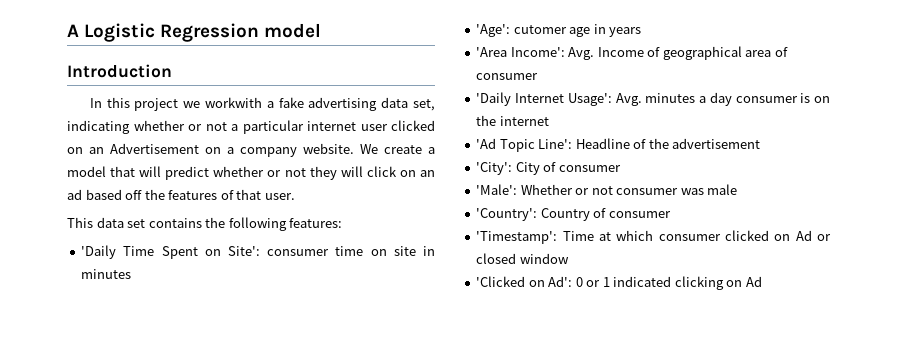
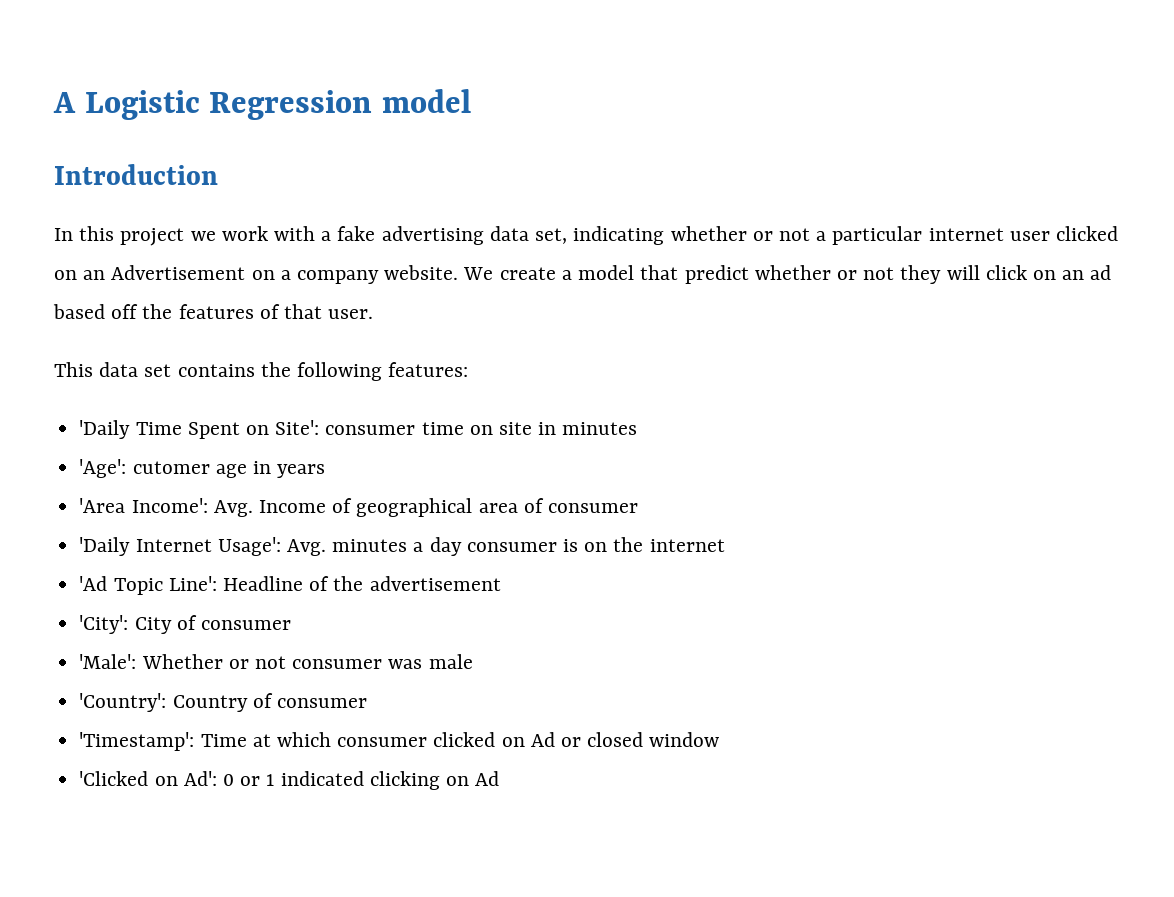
- In this project we workwith a fake advertising data set, indicating whether or not a particular internet user clicked on an Advertisement on a company website.
+ In this project we work with a fake advertising data set, indicating whether or not a particular internet user clicked on an Advertisement on a company website.
- We create a model that will predict whether or not they will click on an ad based off the features of that user.
+ We create a model that predict whether or not they will click on an ad based off the features of that user.

